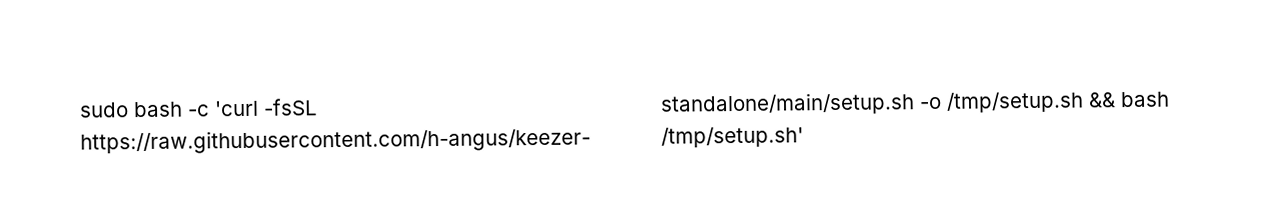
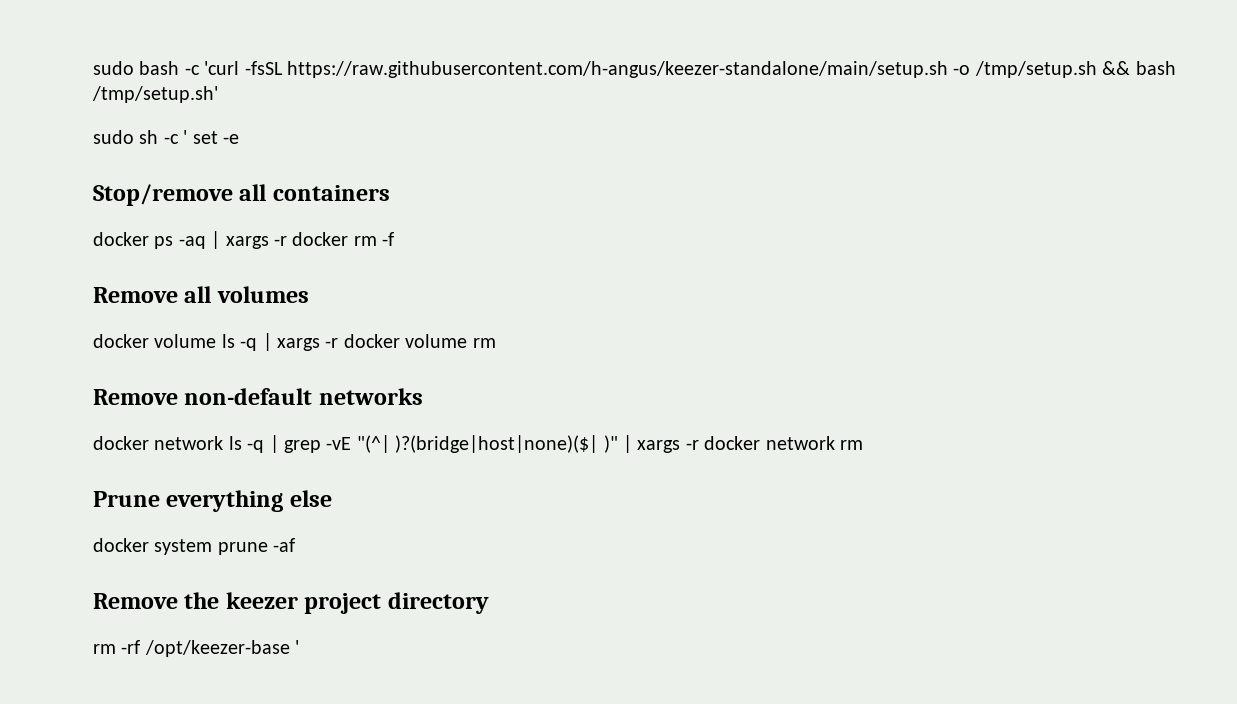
+ sudo sh -c ' set -e
+ Stop/remove all containers
+ docker ps -aq | xargs -r docker rm -f
+ Remove all volumes
+ docker volume ls -q | xargs -r docker volume rm
+ Remove non-default networks
+ docker network ls -q | grep -vE "(^| )?(bridge|host|none)($| )" | xargs -r docker network rm
+ Prune everything else
+ docker system prune -af
+ Remove the keezer project directory
+ rm -rf /opt/keezer-base '

